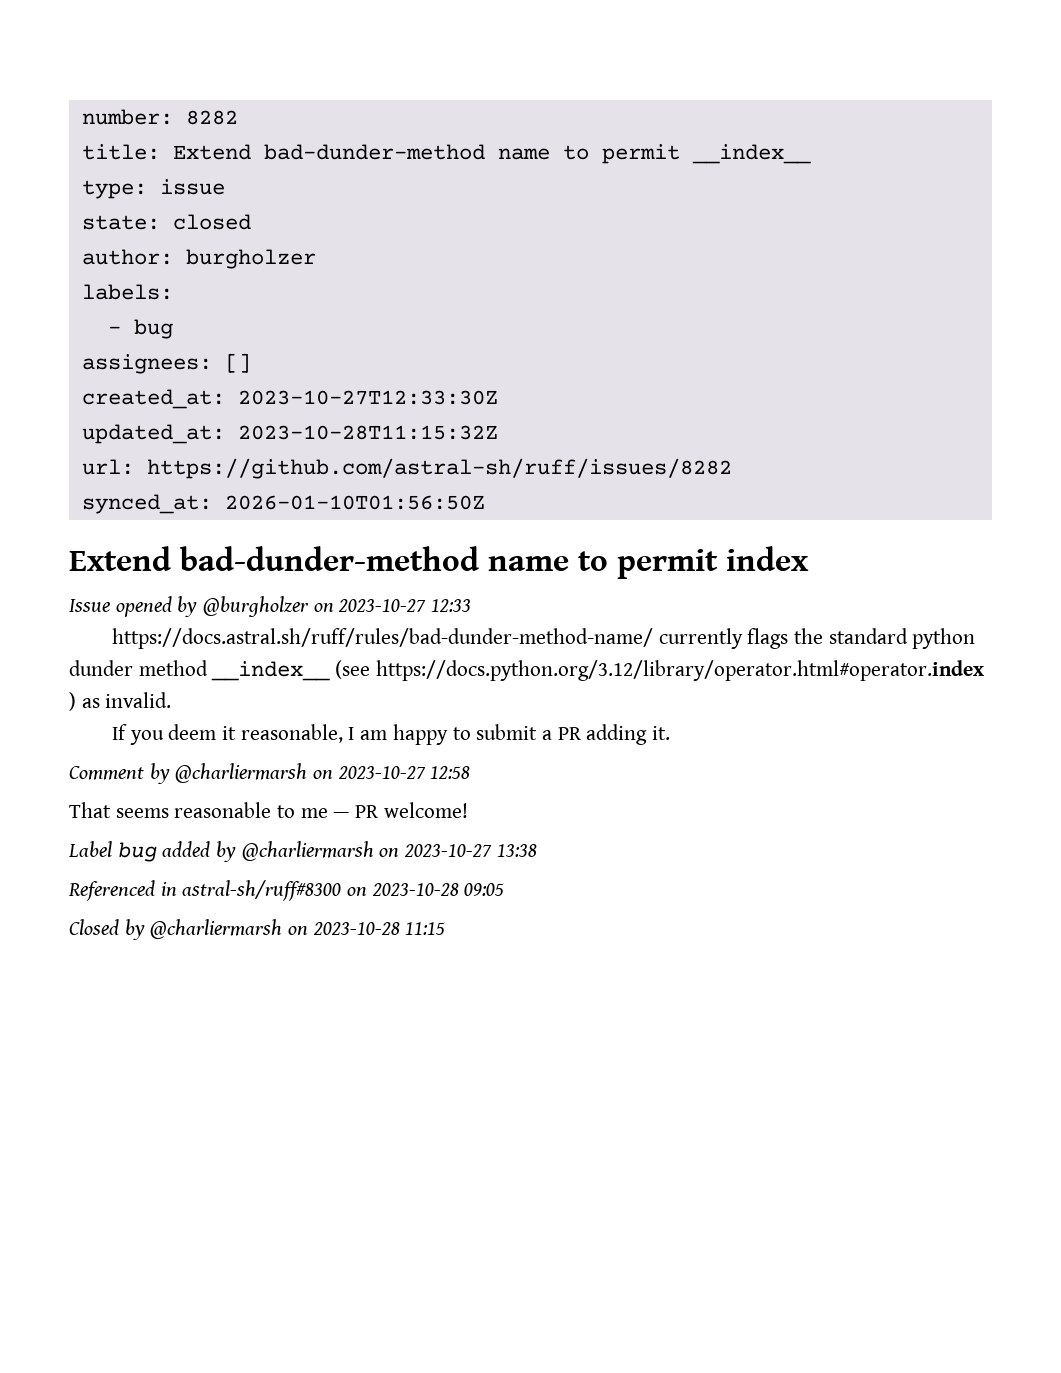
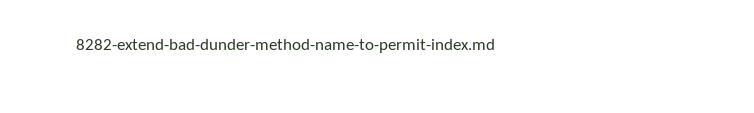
- number: 8282
- title: Extend bad-dunder-method name to permit __index__
- type: issue
- state: closed
- author: burgholzer
- labels:
- - bug
- assignees: []
- created_at: 2023-10-27T12:33:30Z
- updated_at: 2023-10-28T11:15:32Z
- url: https://github.com/astral-sh/ruff/issues/8282
- synced_at: 2026-01-10T01:56:50Z
- Extend bad-dunder-method name to permit index
- Issue opened by @burgholzer on 2023-10-27 12:33
- https://docs.astral.sh/ruff/rules/bad-dunder-method-name/ currently flags the standard python dunder method __index__ (see https://docs.python.org/3.12/library/operator.html#operator.index ) as invalid.
- If you deem it reasonable, I am happy to submit a PR adding it.
- Comment by @charliermarsh on 2023-10-27 12:58
- That seems reasonable to me — PR welcome!
- Label bug added by @charliermarsh on 2023-10-27 13:38
- Referenced in astral-sh/ruff#8300 on 2023-10-28 09:05
- Closed by @charliermarsh on 2023-10-28 11:15
+ 8282-extend-bad-dunder-method-name-to-permit-index.md

